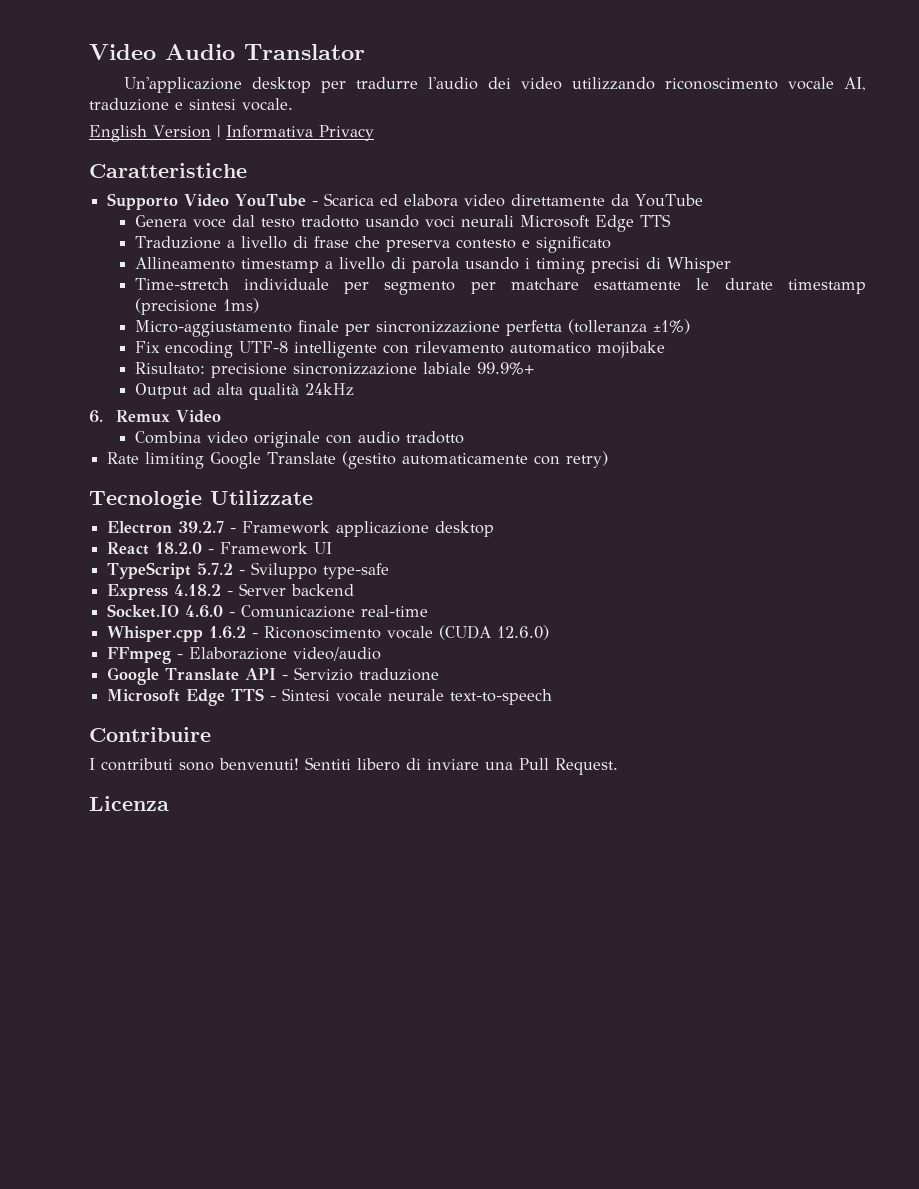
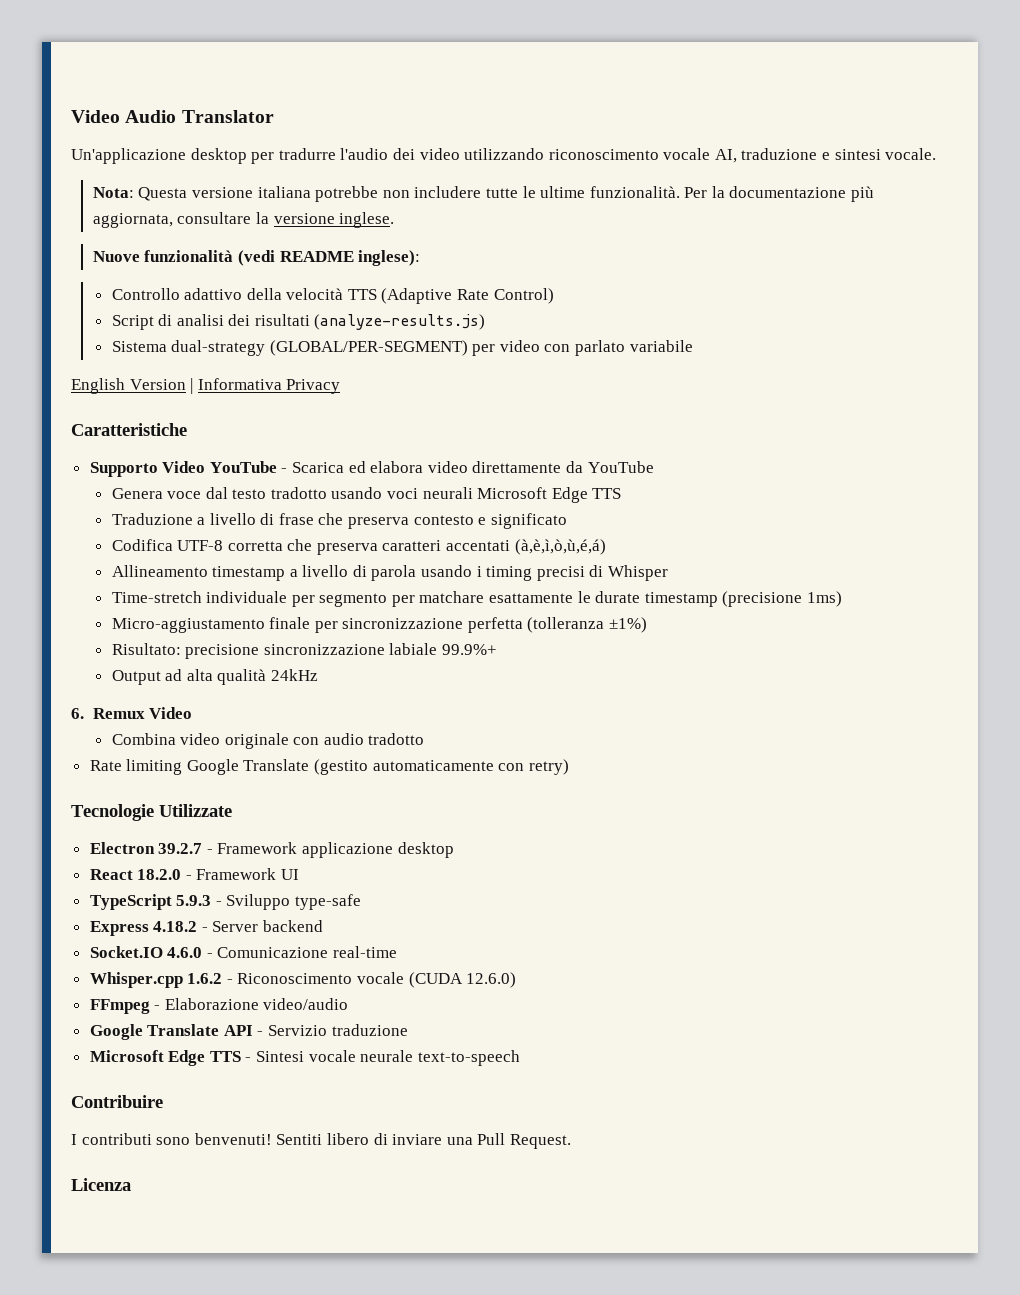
+ Nota: Questa versione italiana potrebbe non includere tutte le ultime funzionalità. Per la documentazione più aggiornata, consultare la versione inglese.
+ Nuove funzionalità (vedi README inglese):
+ Controllo adattivo della velocità TTS (Adaptive Rate Control)
+ Script di analisi dei risultati (analyze-results.js)
+ Sistema dual-strategy (GLOBAL/PER-SEGMENT) per video con parlato variabile
+ Codifica UTF-8 corretta che preserva caratteri accentati (à,è,ì,ò,ù,é,á)
- Fix encoding UTF-8 intelligente con rilevamento automatico mojibake
- TypeScript 5.7.2 - Sviluppo type-safe
+ TypeScript 5.9.3 - Sviluppo type-safe

